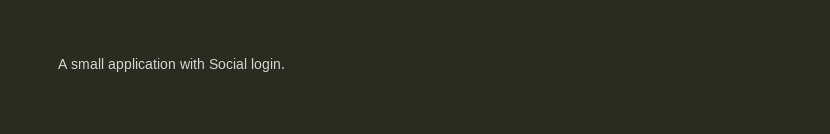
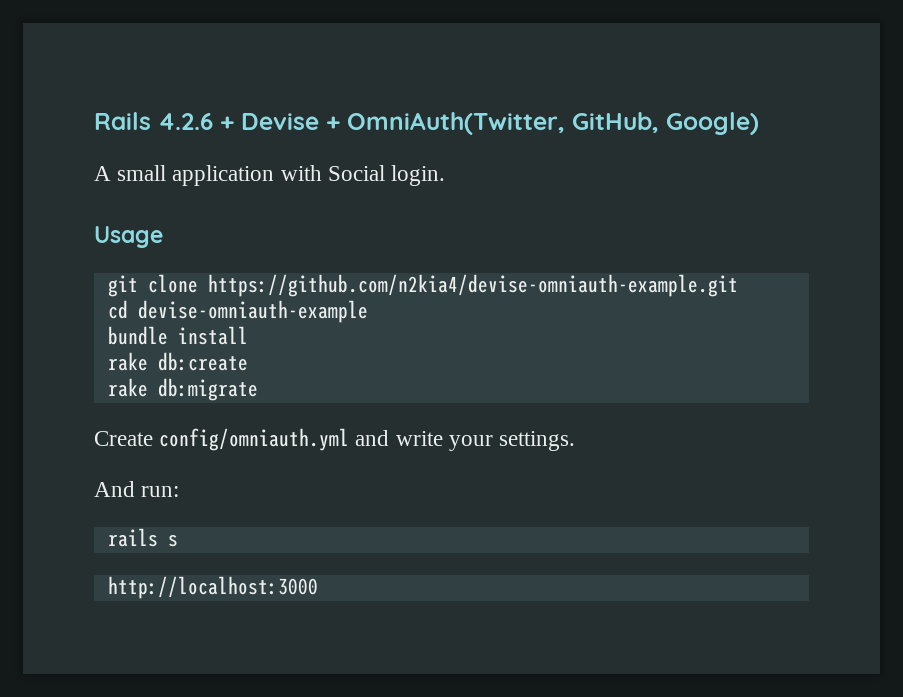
+ Rails 4.2.6 + Devise + OmniAuth(Twitter, GitHub, Google)
+ Usage
+ git clone https://github.com/n2kia4/devise-omniauth-example.git
+ cd devise-omniauth-example
+ bundle install
+ rake db:create
+ rake db:migrate
+ Create config/omniauth.yml and write your settings.
+ And run:
+ rails s
+ http://localhost:3000

